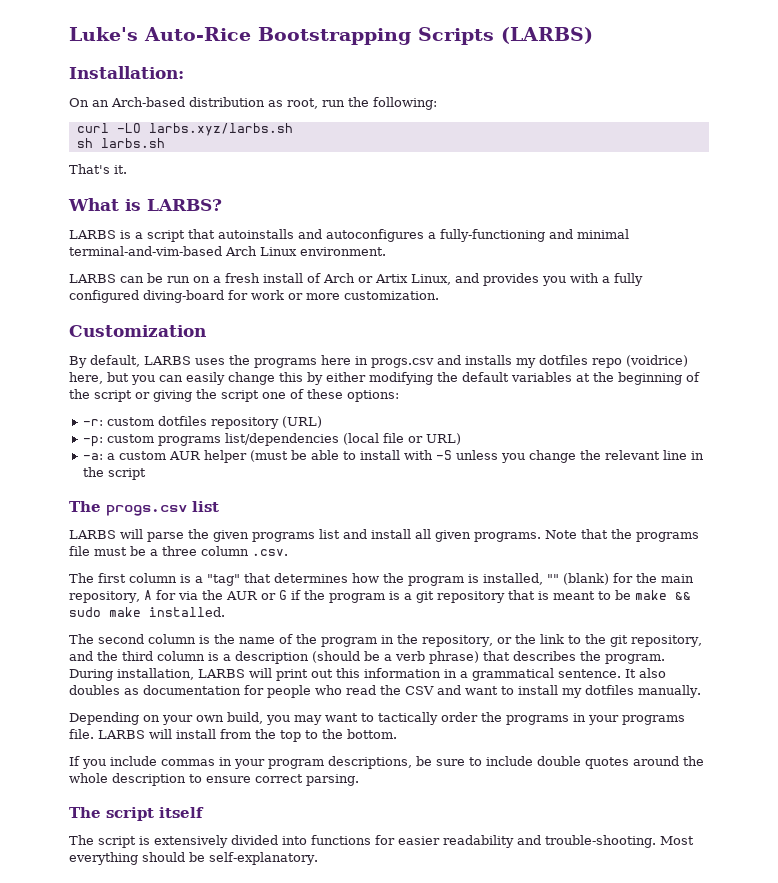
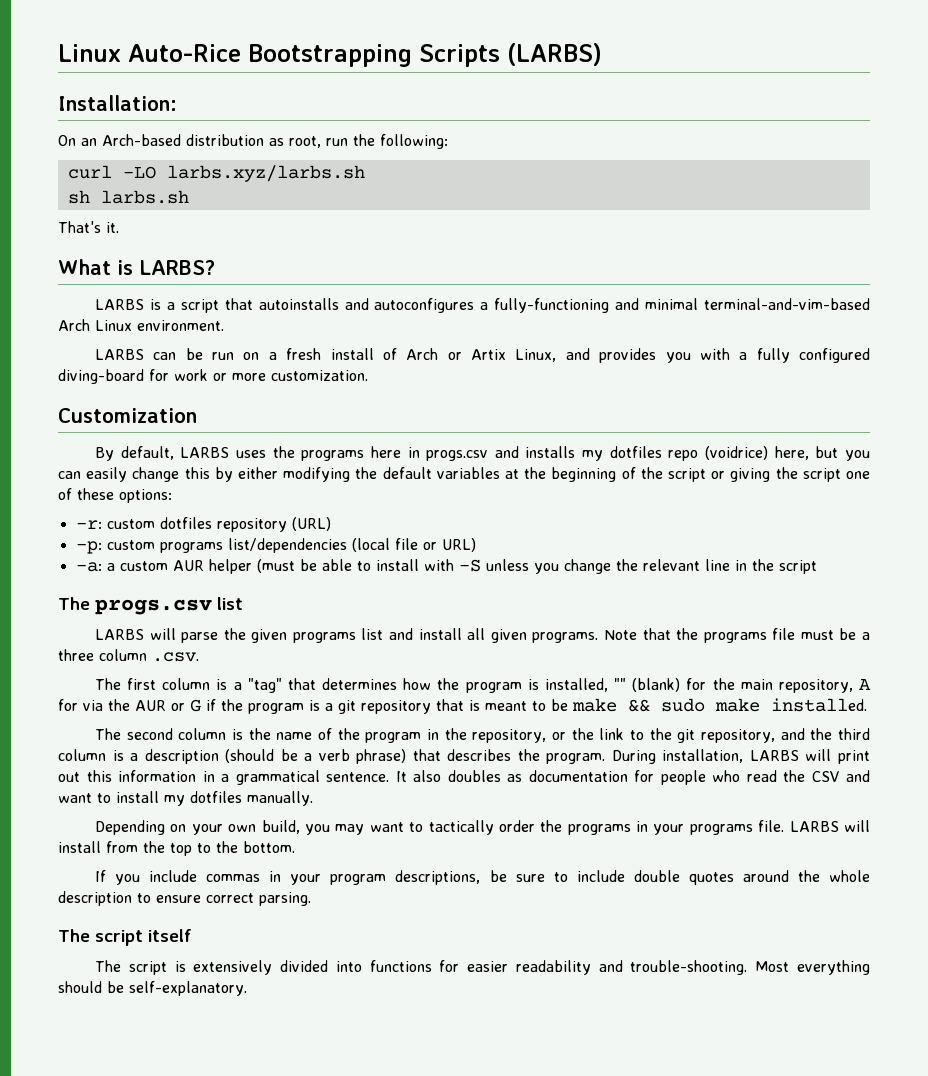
- Luke's Auto-Rice Bootstrapping Scripts (LARBS)
+ Linux Auto-Rice Bootstrapping Scripts (LARBS)

